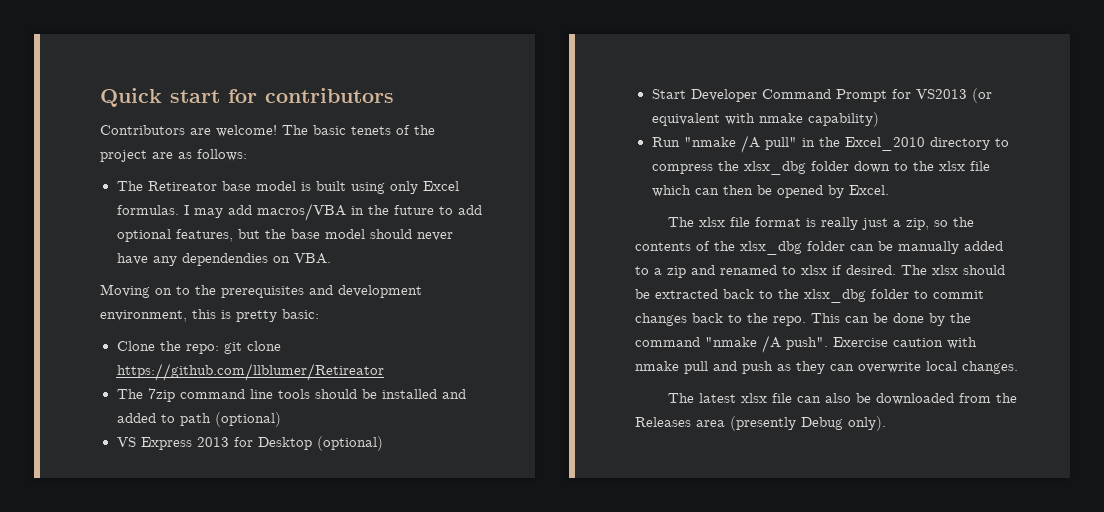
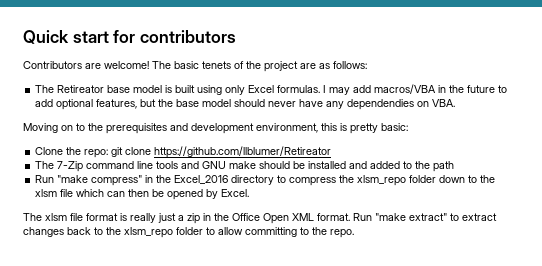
- The 7zip command line tools should be installed and added to path (optional)
- VS Express 2013 for Desktop (optional)
- Start Developer Command Prompt for VS2013 (or equivalent with nmake capability)
- Run "nmake /A pull" in the Excel_2010 directory to compress the xlsx_dbg folder down to the xlsx file which can then be opened by Excel.
+ The 7-Zip command line tools and GNU make should be installed and added to the path
+ Run "make compress" in the Excel_2016 directory to compress the xlsm_repo folder down to the xlsm file which can then be opened by Excel.
- The xlsx file format is really just a zip, so the contents of the xlsx_dbg folder can be manually added to a zip and renamed to xlsx if desired. The xlsx should be extracted back to the xlsx_dbg folder to commit changes back to the repo. This can be done by the command "nmake /A push". Exercise caution with nmake pull and push as they can overwrite local changes.
- The latest xlsx file can also be downloaded from the Releases area (presently Debug only).
+ The xlsm file format is really just a zip in the Office Open XML format. Run "make extract" to extract changes back to the xlsm_repo folder to allow committing to the repo.

